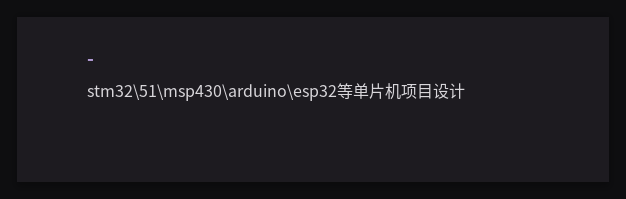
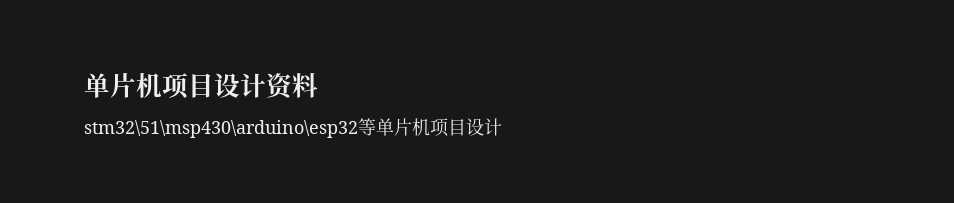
- -
+ 单片机项目设计资料

